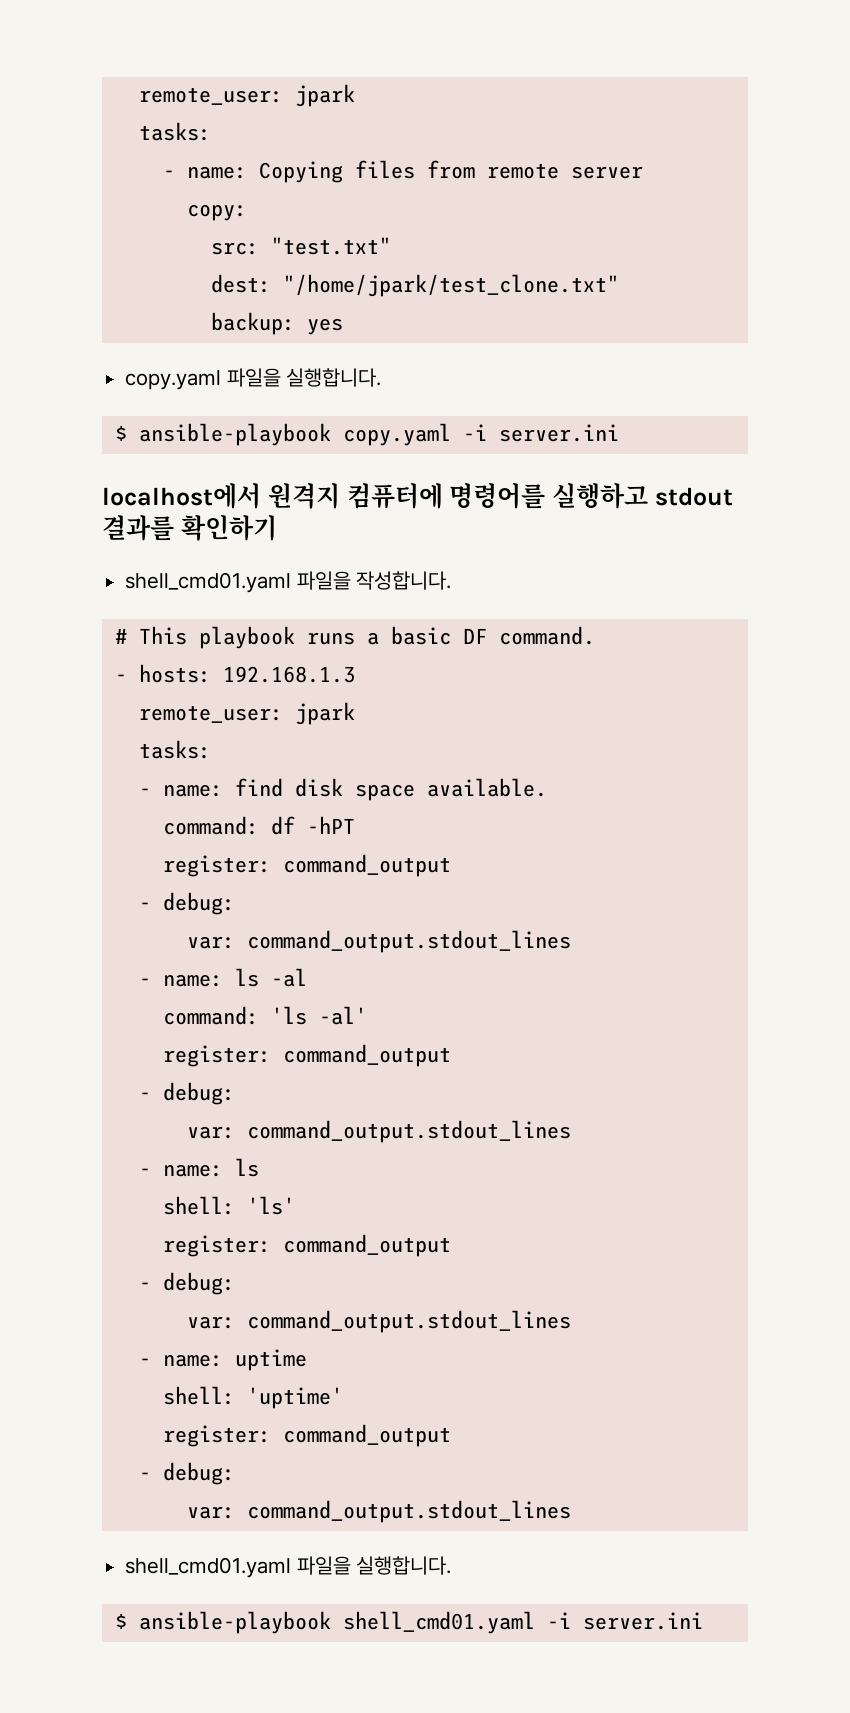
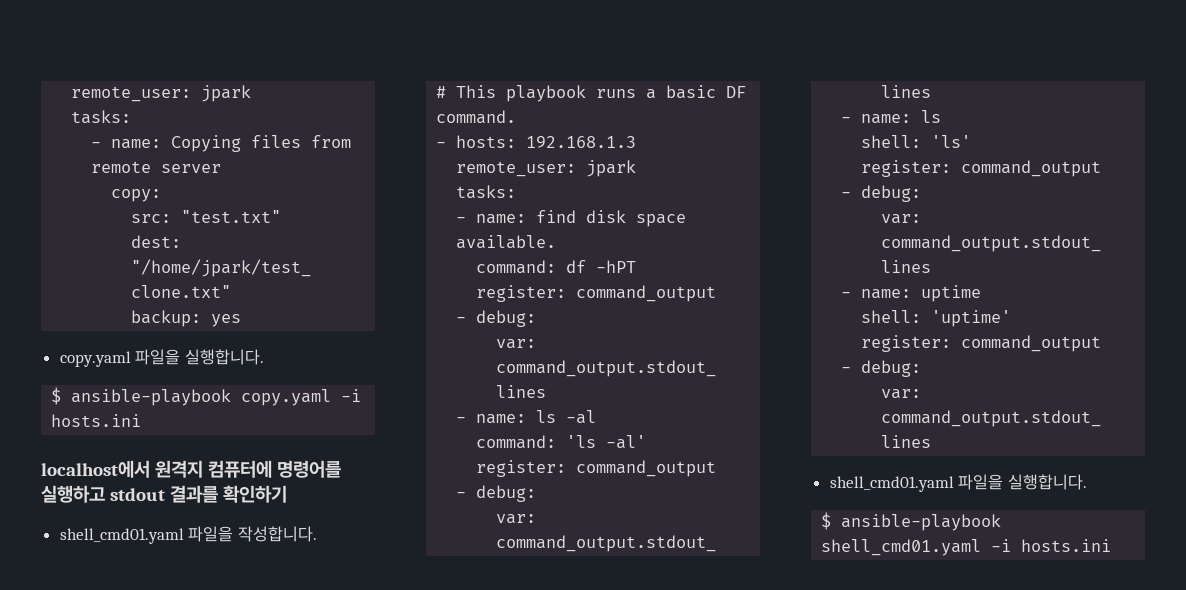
- $ ansible-playbook copy.yaml -i server.ini
+ $ ansible-playbook copy.yaml -i hosts.ini
- $ ansible-playbook shell_cmd01.yaml -i server.ini
+ $ ansible-playbook shell_cmd01.yaml -i hosts.ini

